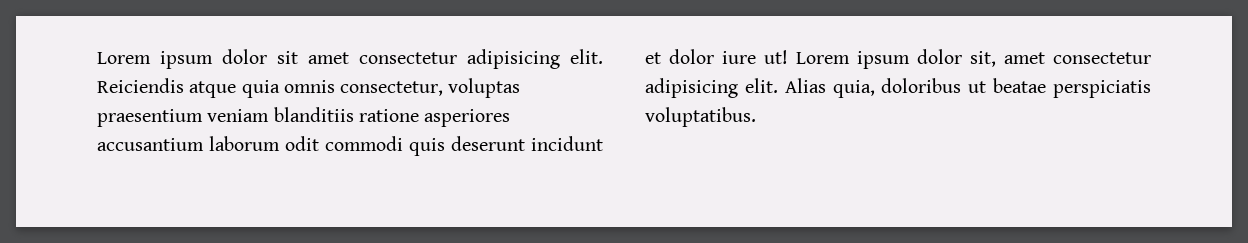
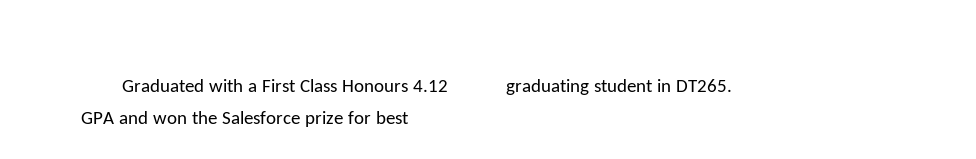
- Lorem ipsum dolor sit amet consectetur adipisicing elit. Reiciendis atque quia omnis consectetur, voluptas praesentium veniam blanditiis ratione asperiores accusantium laborum odit commodi quis deserunt incidunt et dolor iure ut! Lorem ipsum dolor sit, amet consectetur adipisicing elit. Alias quia, doloribus ut beatae perspiciatis voluptatibus.
+ Graduated with a First Class Honours 4.12 GPA and won the Salesforce prize for best graduating student in DT265.

